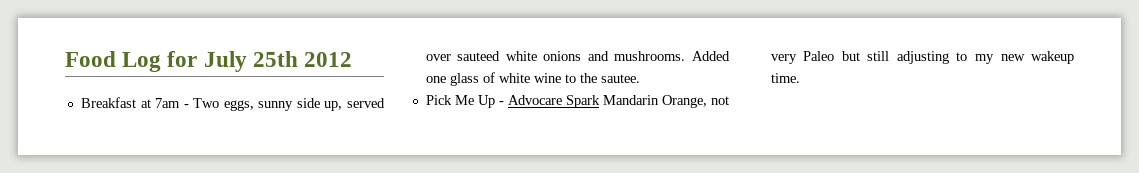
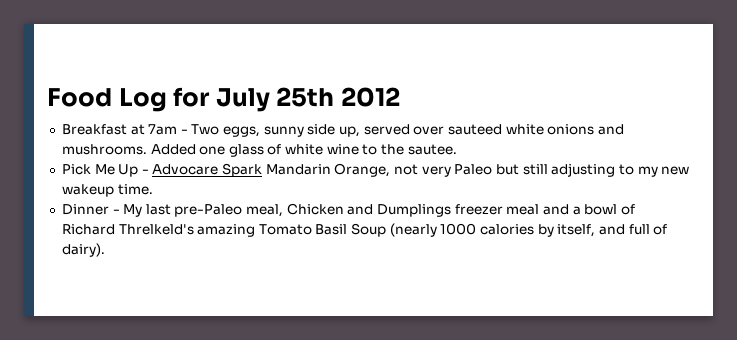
+ Dinner - My last pre-Paleo meal, Chicken and Dumplings freezer meal and a bowl of Richard Threlkeld's amazing Tomato Basil Soup (nearly 1000 calories by itself, and full of dairy).

